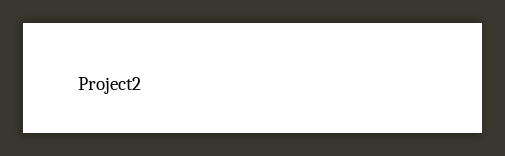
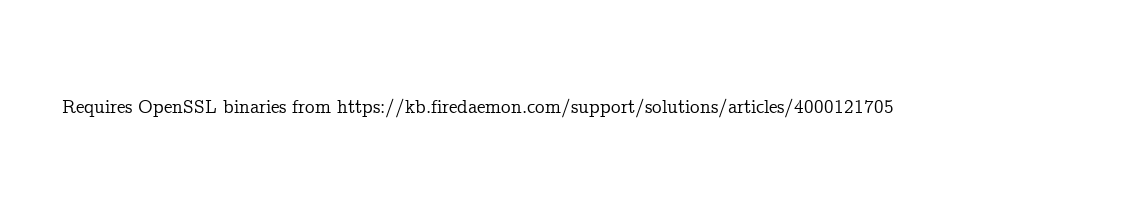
- Project2
+ Requires OpenSSL binaries from https://kb.firedaemon.com/support/solutions/articles/4000121705

